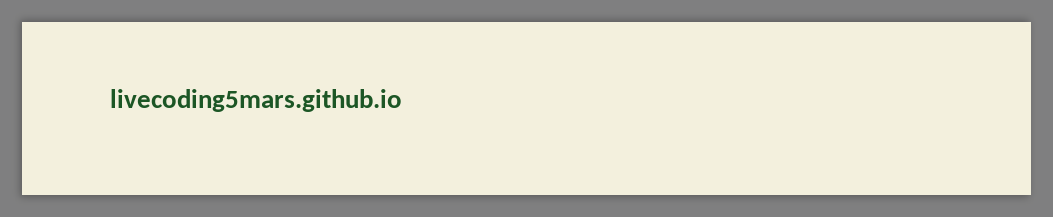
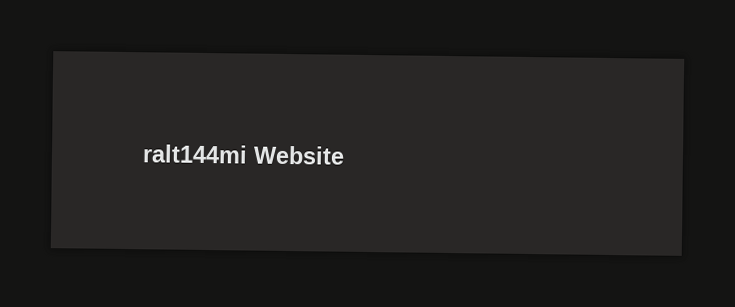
- livecoding5mars.github.io
+ ralt144mi Website

